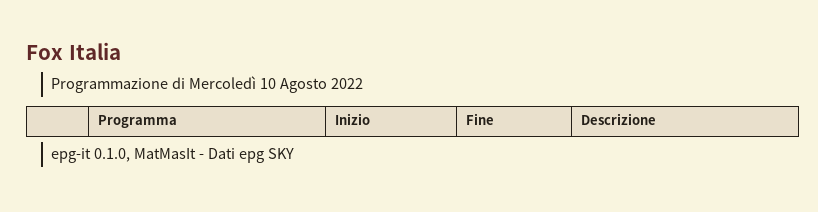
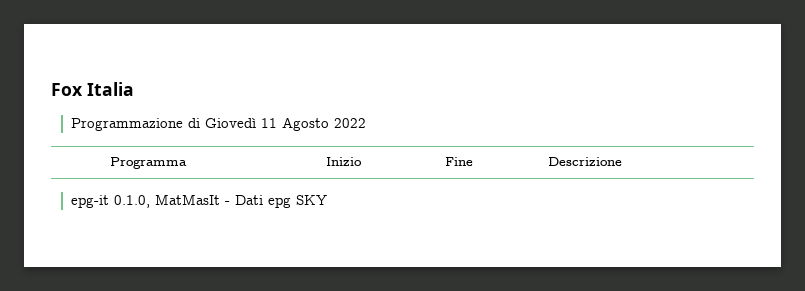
- Programmazione di Mercoledì 10 Agosto 2022
+ Programmazione di Giovedì 11 Agosto 2022

